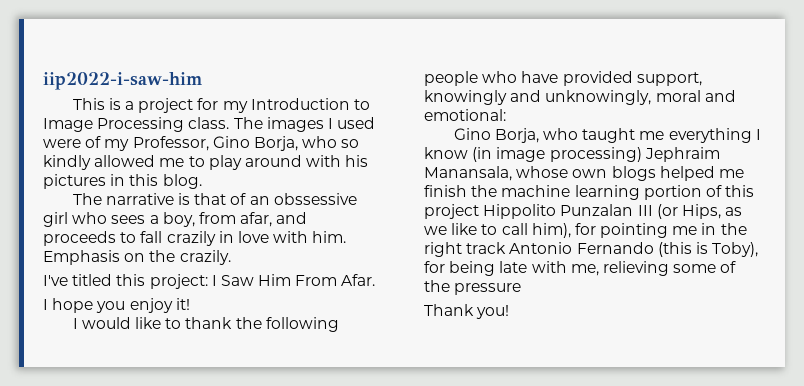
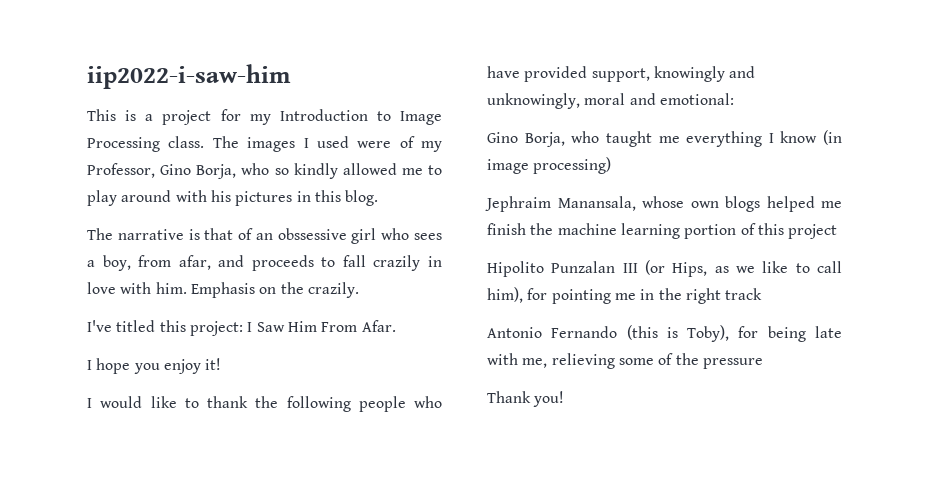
- Gino Borja, who taught me everything I know (in image processing) Jephraim Manansala, whose own blogs helped me finish the machine learning portion of this project Hippolito Punzalan III (or Hips, as we like to call him), for pointing me in the right track Antonio Fernando (this is Toby), for being late with me, relieving some of the pressure
+ Gino Borja, who taught me everything I know (in image processing)
+ Jephraim Manansala, whose own blogs helped me finish the machine learning portion of this project
+ Hipolito Punzalan III (or Hips, as we like to call him), for pointing me in the right track
+ Antonio Fernando (this is Toby), for being late with me, relieving some of the pressure

